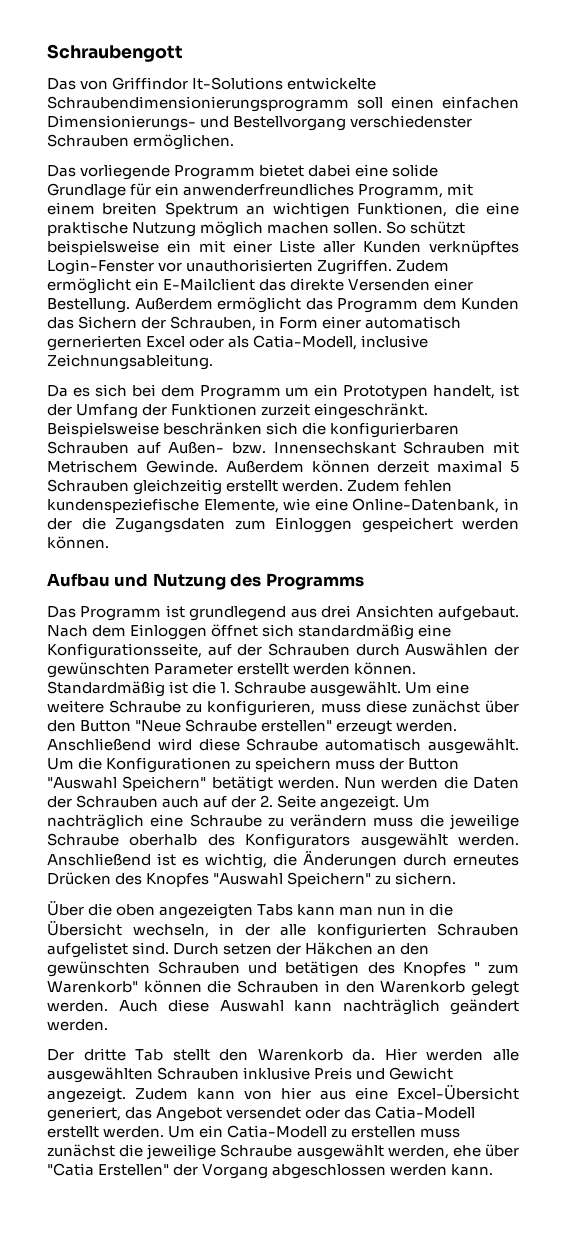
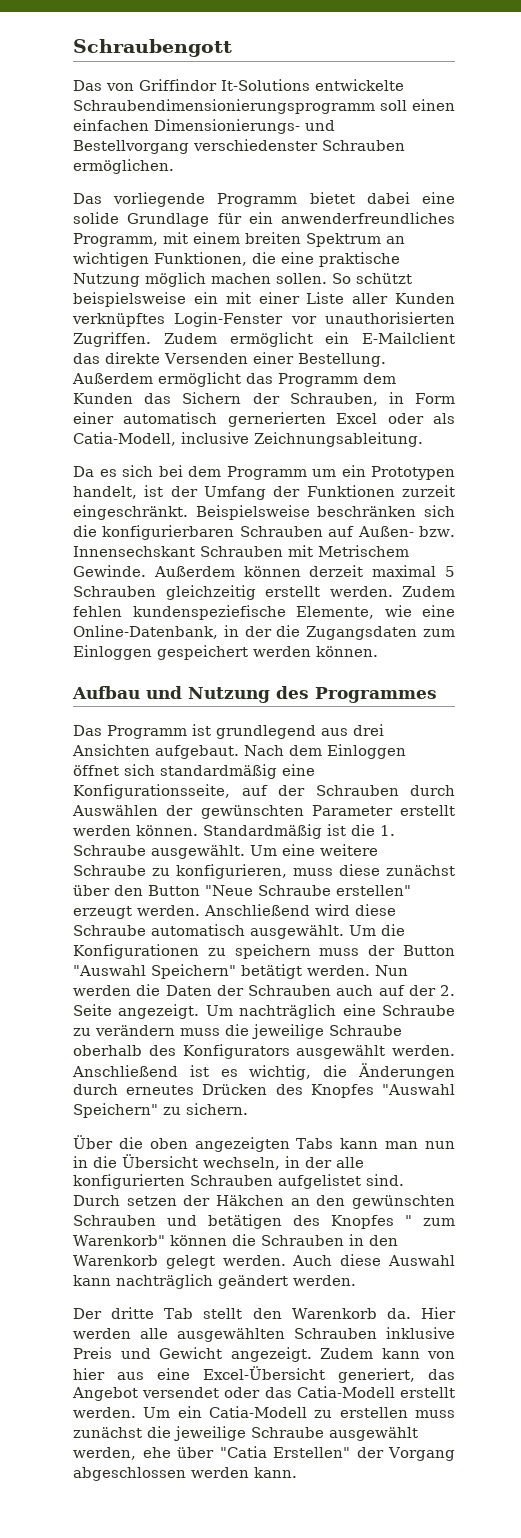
- Aufbau und Nutzung des Programms
+ Aufbau und Nutzung des Programmes

